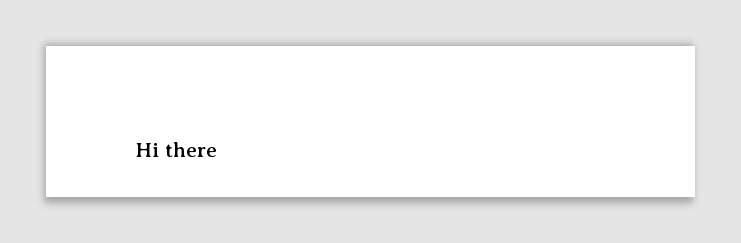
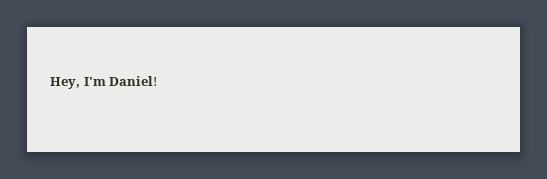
- Hi there
+ Hey, I'm Daniel!

